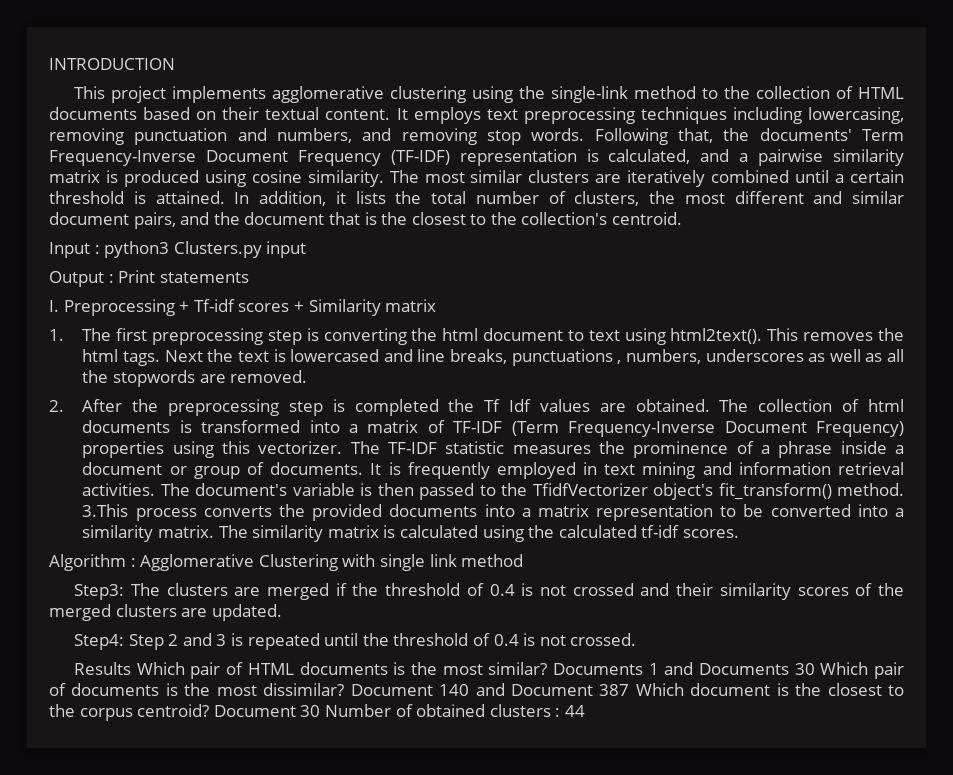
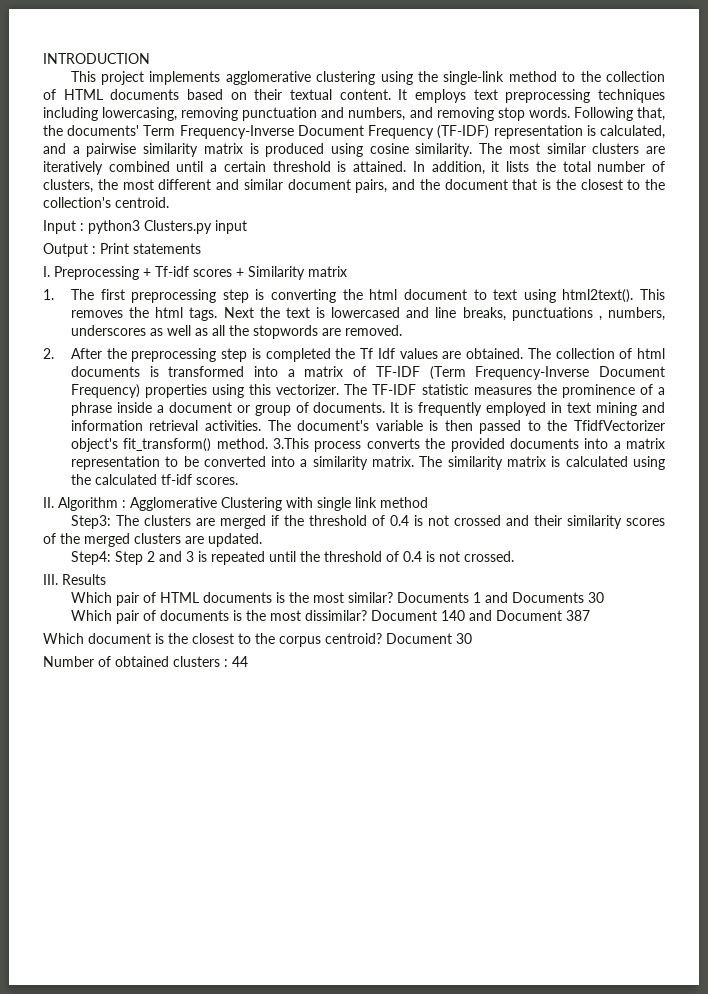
- Algorithm : Agglomerative Clustering with single link method
+ II. Algorithm : Agglomerative Clustering with single link method
- Results Which pair of HTML documents is the most similar?
+ III. Results
+ Which pair of HTML documents is the most similar?
- Documents 1 and Documents 30 Which pair of documents is the most dissimilar?
+ Documents 1 and Documents 30
+ Which pair of documents is the most dissimilar?
- Document 140 and Document 387 Which document is the closest to the corpus centroid?
+ Document 140 and Document 387
+ Which document is the closest to the corpus centroid?
- Document 30 Number of obtained clusters : 44
+ Document 30
+ Number of obtained clusters : 44

